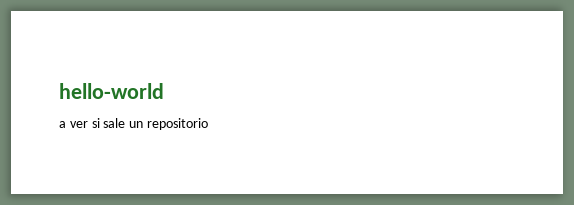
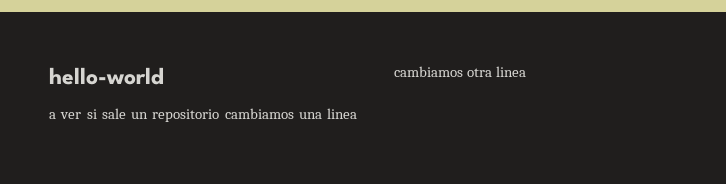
- a ver si sale un repositorio
+ a ver si sale un repositorio cambiamos una linea cambiamos otra linea

